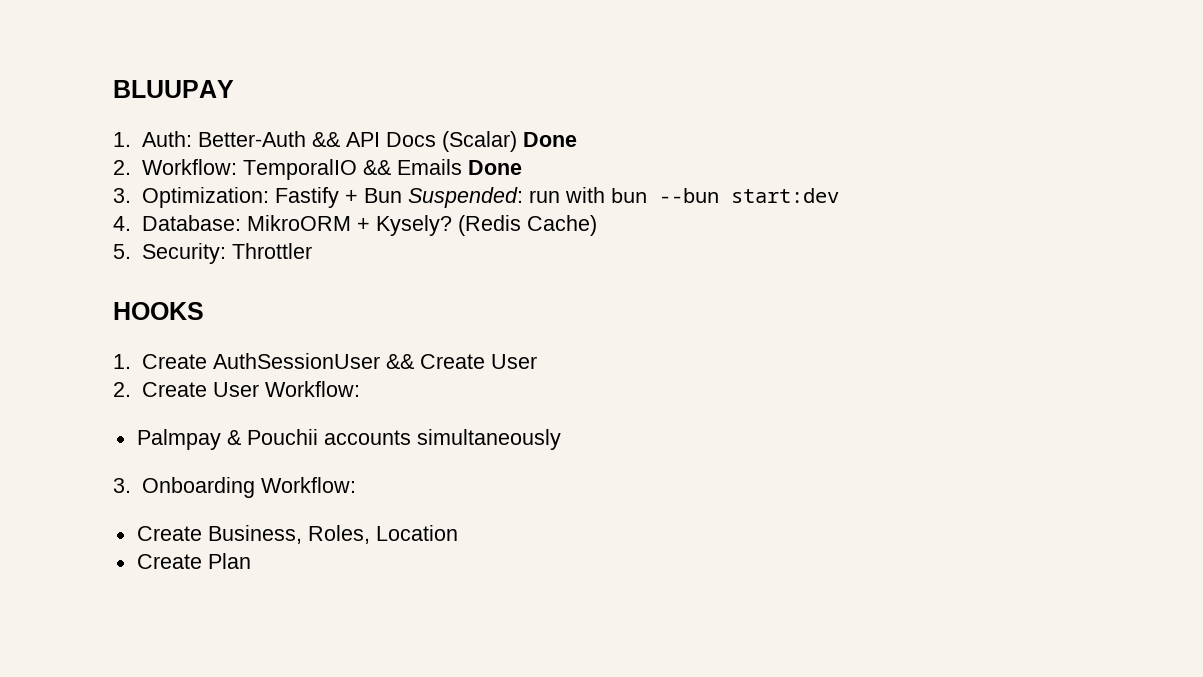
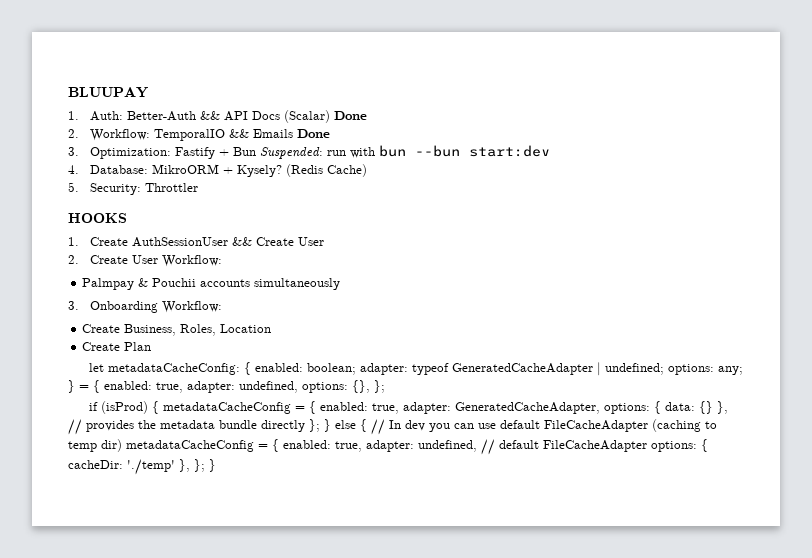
+ let metadataCacheConfig: { enabled: boolean; adapter: typeof GeneratedCacheAdapter | undefined; options: any; } = { enabled: true, adapter: undefined, options: {}, };
+ if (isProd) { metadataCacheConfig = { enabled: true, adapter: GeneratedCacheAdapter, options: { data: {} }, // provides the metadata bundle directly }; } else { // In dev you can use default FileCacheAdapter (caching to temp dir) metadataCacheConfig = { enabled: true, adapter: undefined, // default FileCacheAdapter options: { cacheDir: './temp' }, }; }

